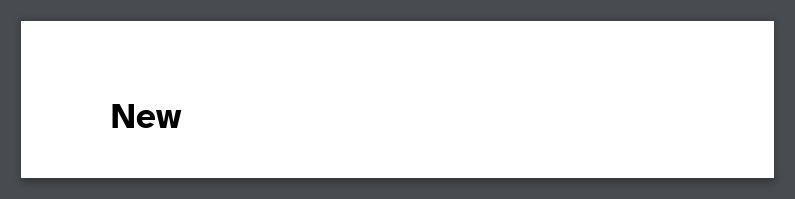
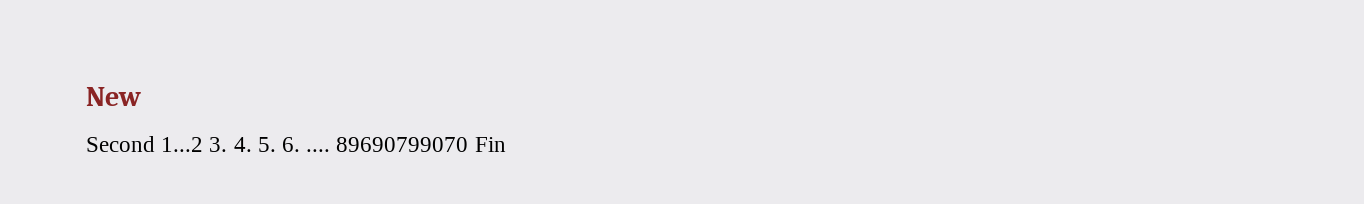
+ Second 1...2 3. 4. 5. 6. .... 89690799070 Fin

